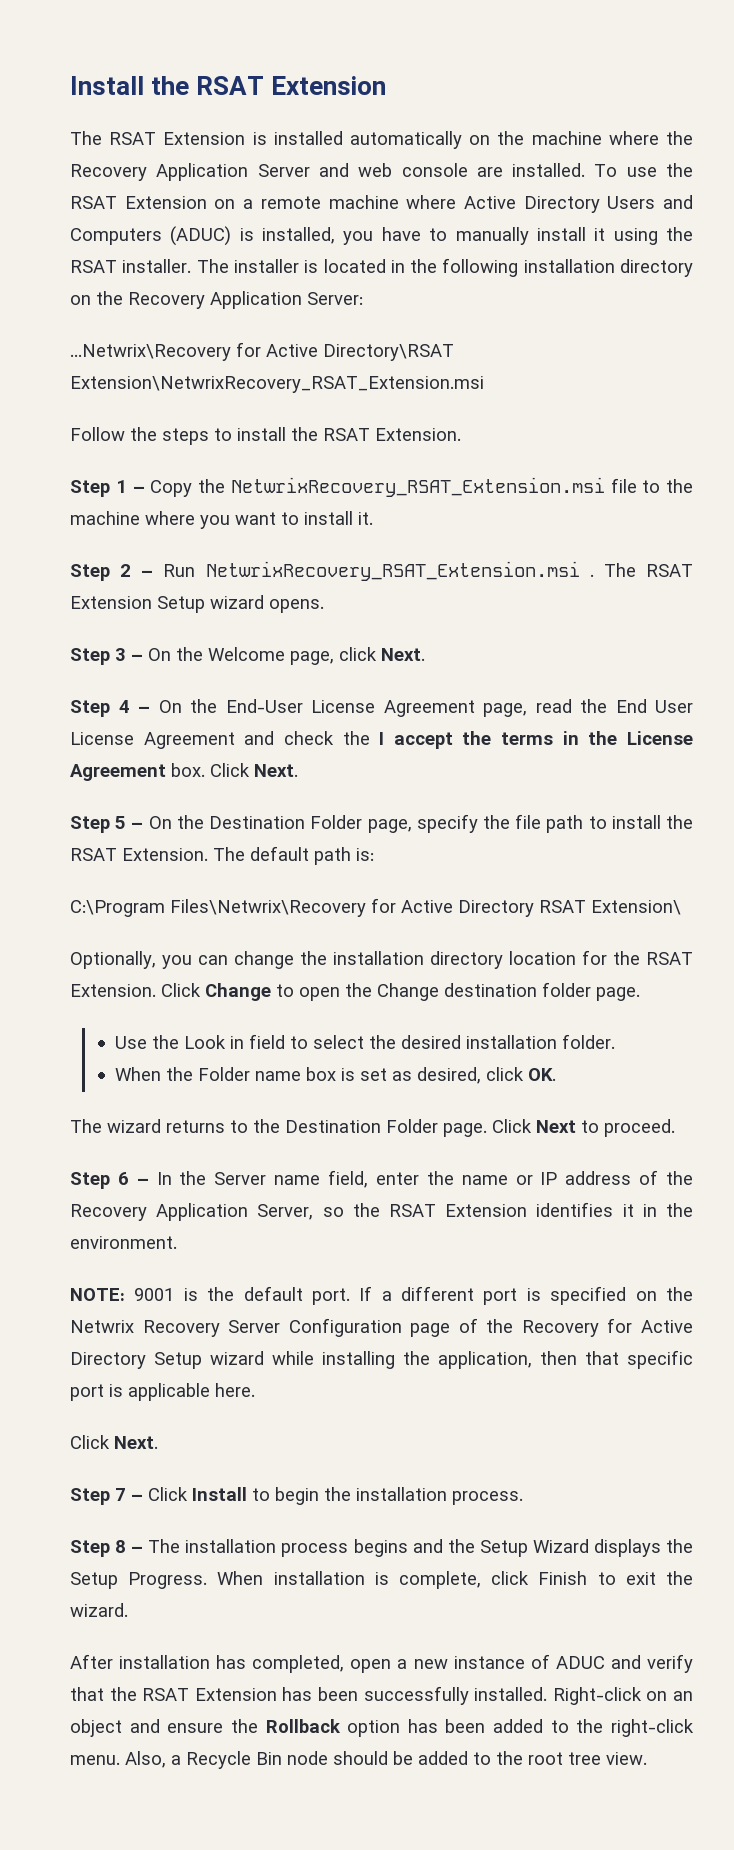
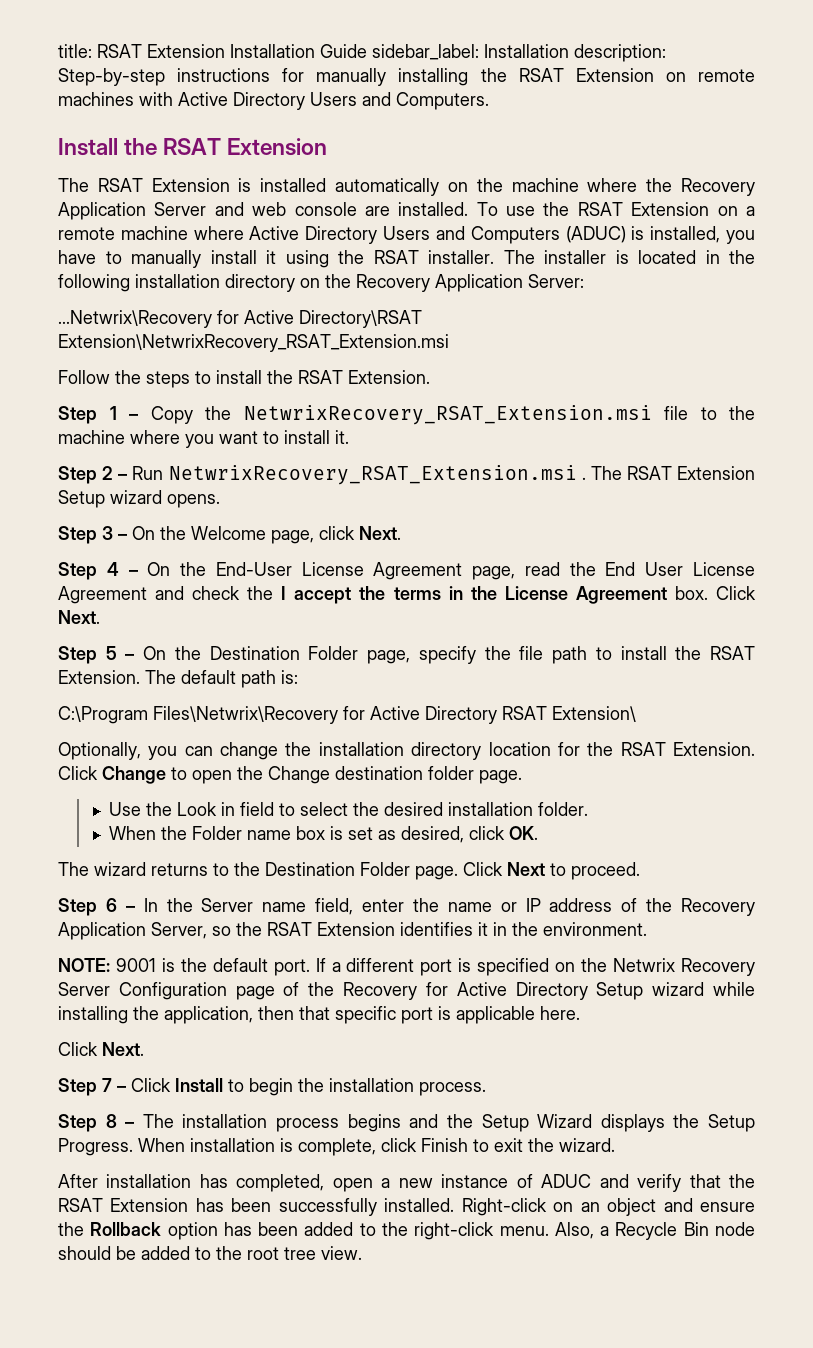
+ title: RSAT Extension Installation Guide sidebar_label: Installation description: Step-by-step instructions for manually installing the RSAT Extension on remote machines with Active Directory Users and Computers.

